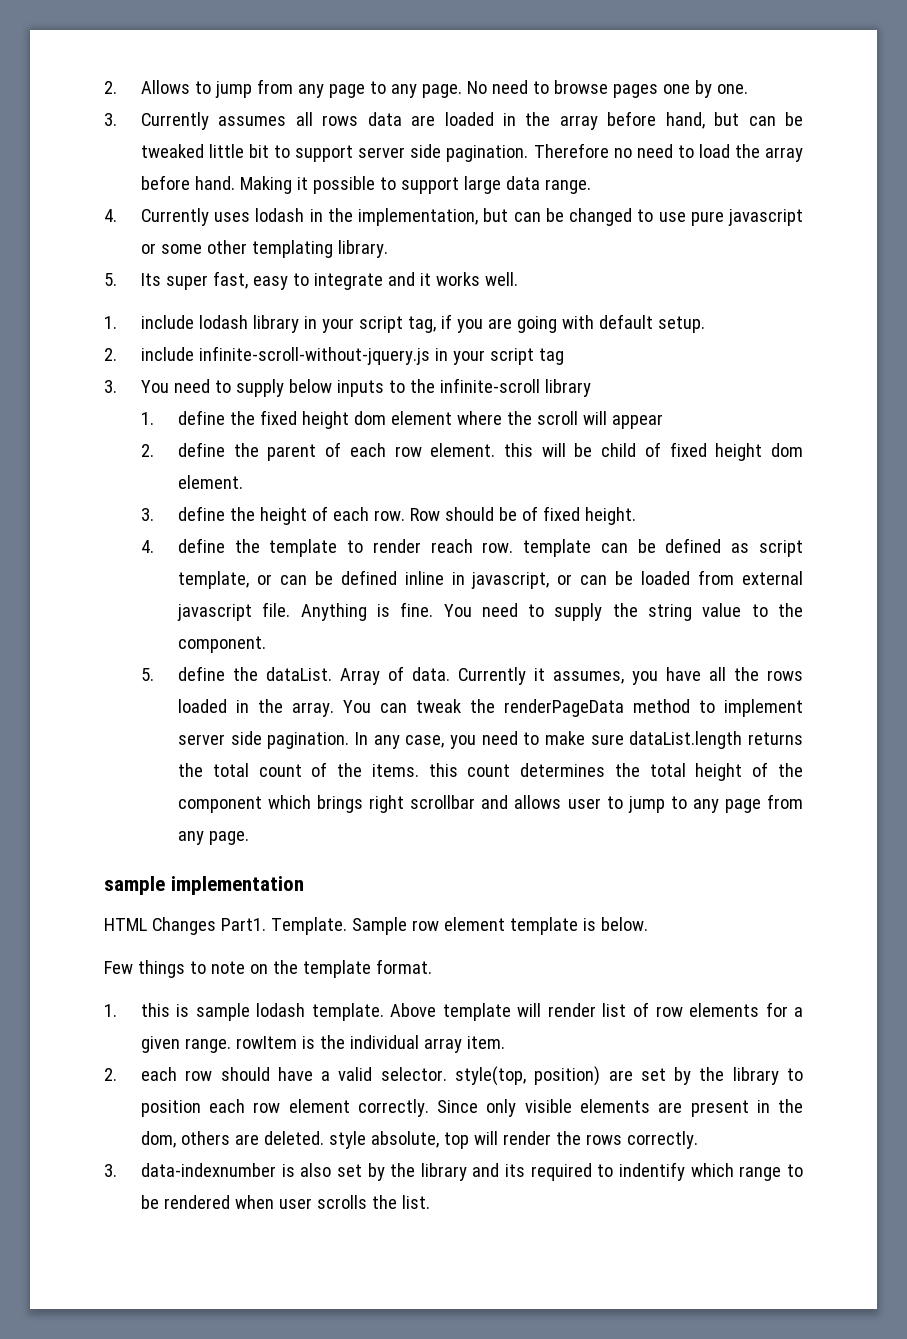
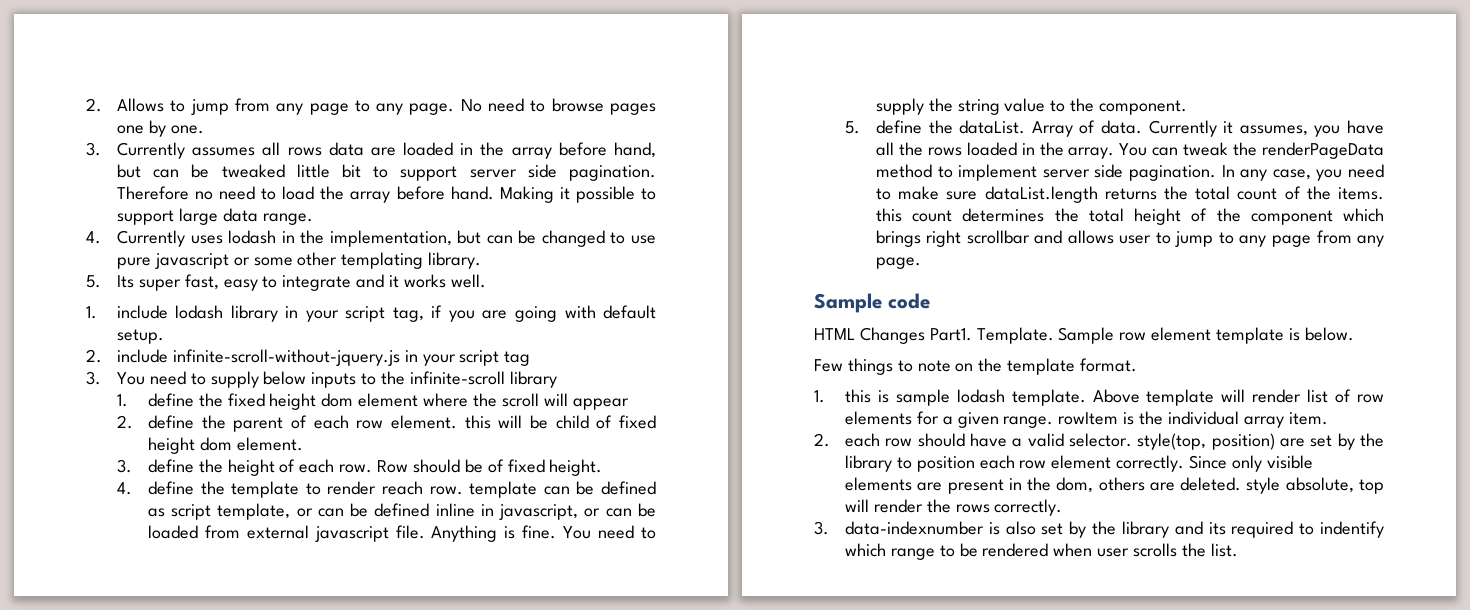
- sample implementation
+ Sample code

